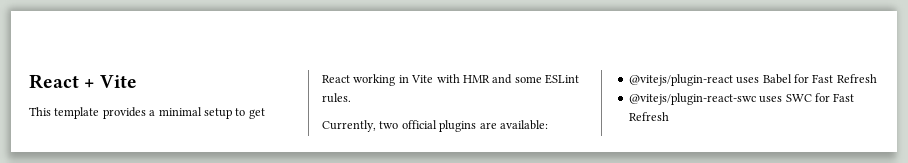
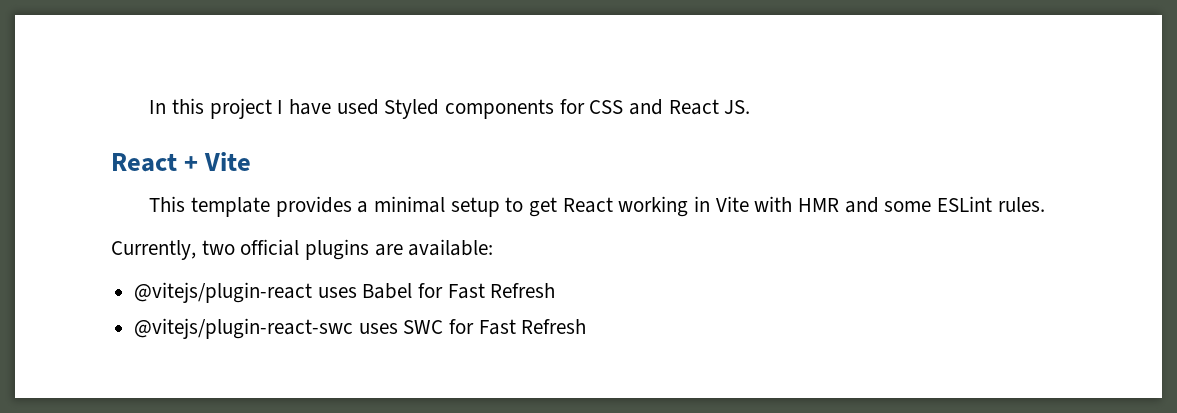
+ In this project I have used Styled components for CSS and React JS.

